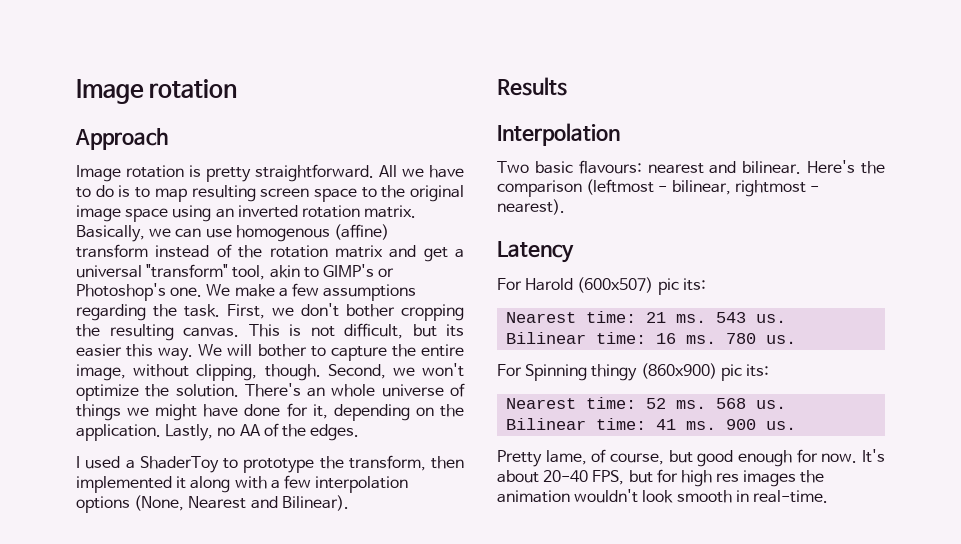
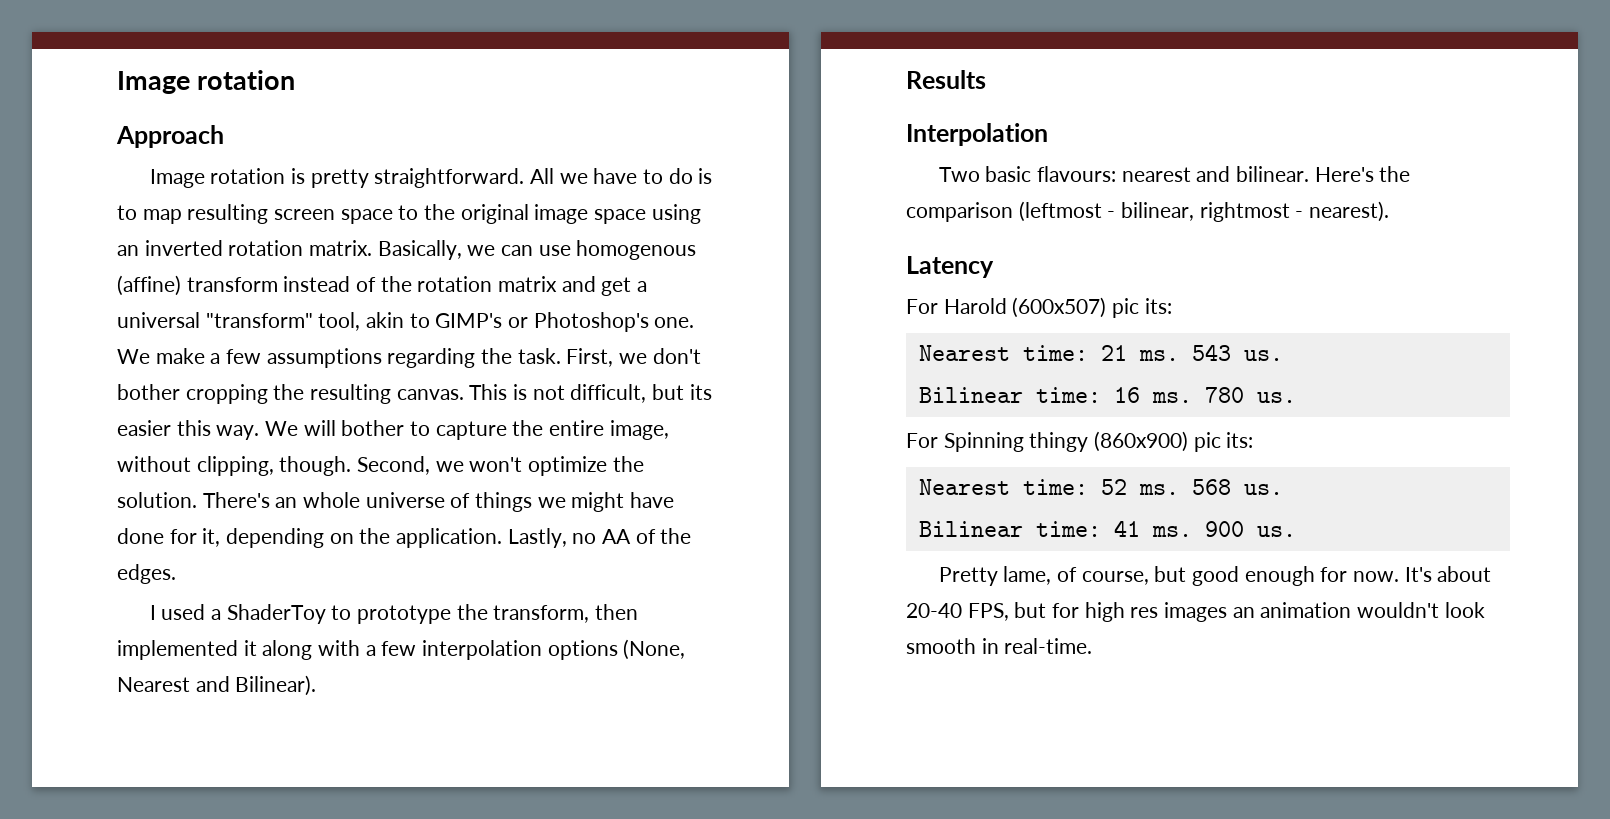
- It's about 20-40 FPS, but for high res images the animation wouldn't look smooth in real-time.
+ It's about 20-40 FPS, but for high res images an animation wouldn't look smooth in real-time.

